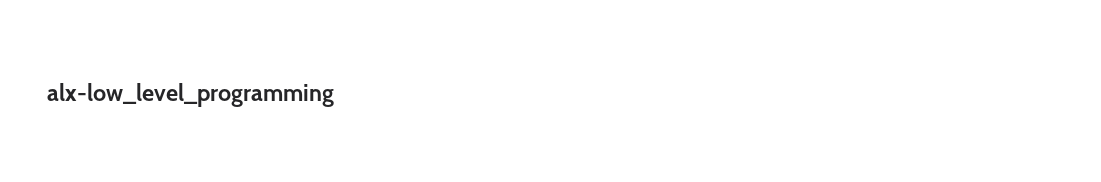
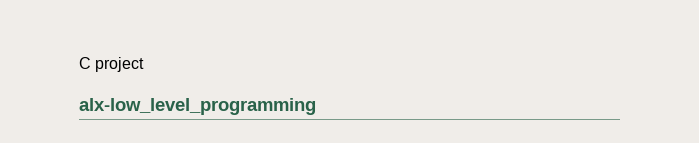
+ C project

